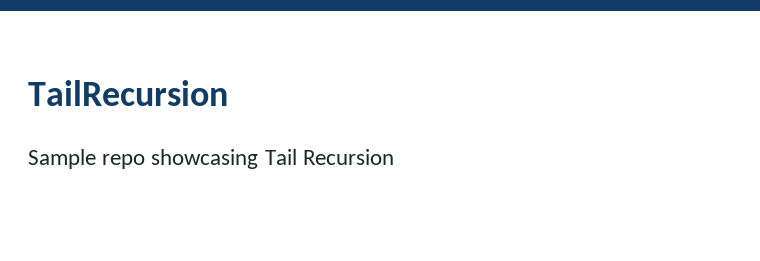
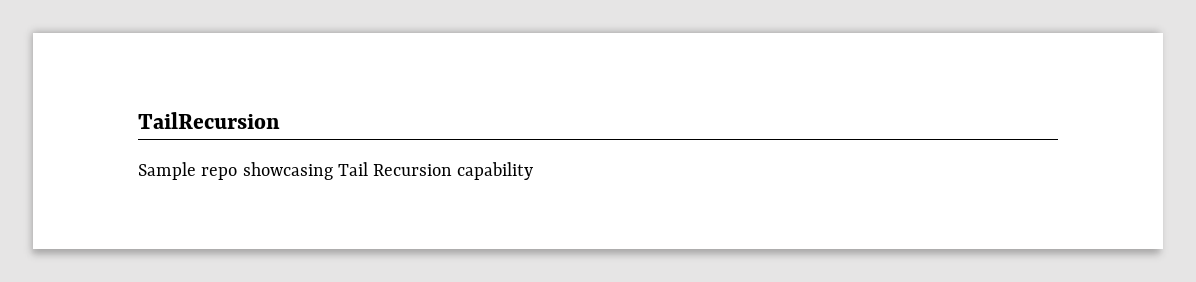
- Sample repo showcasing Tail Recursion
+ Sample repo showcasing Tail Recursion capability

